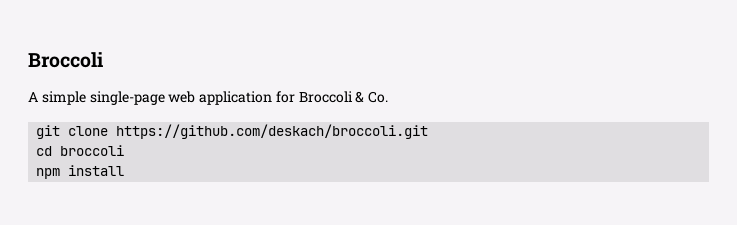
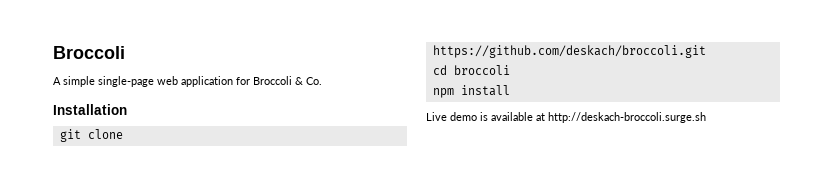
+ Installation
+ Live demo is available at http://deskach-broccoli.surge.sh

